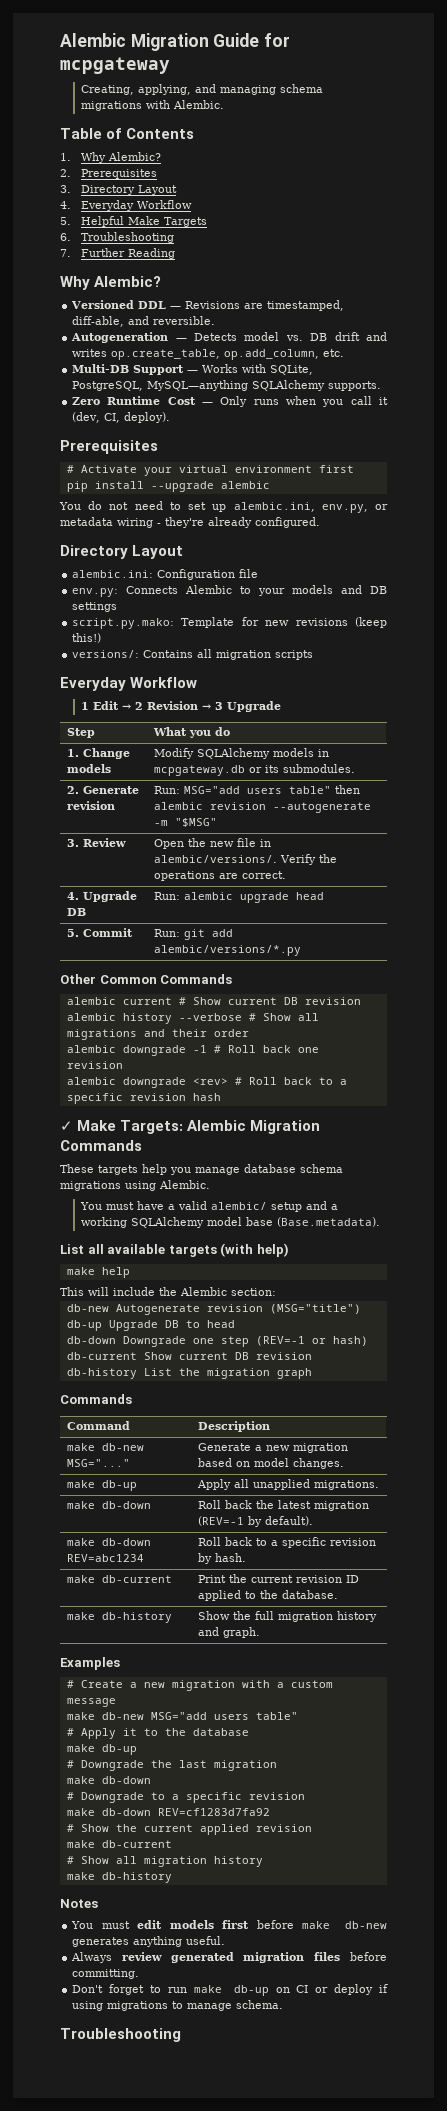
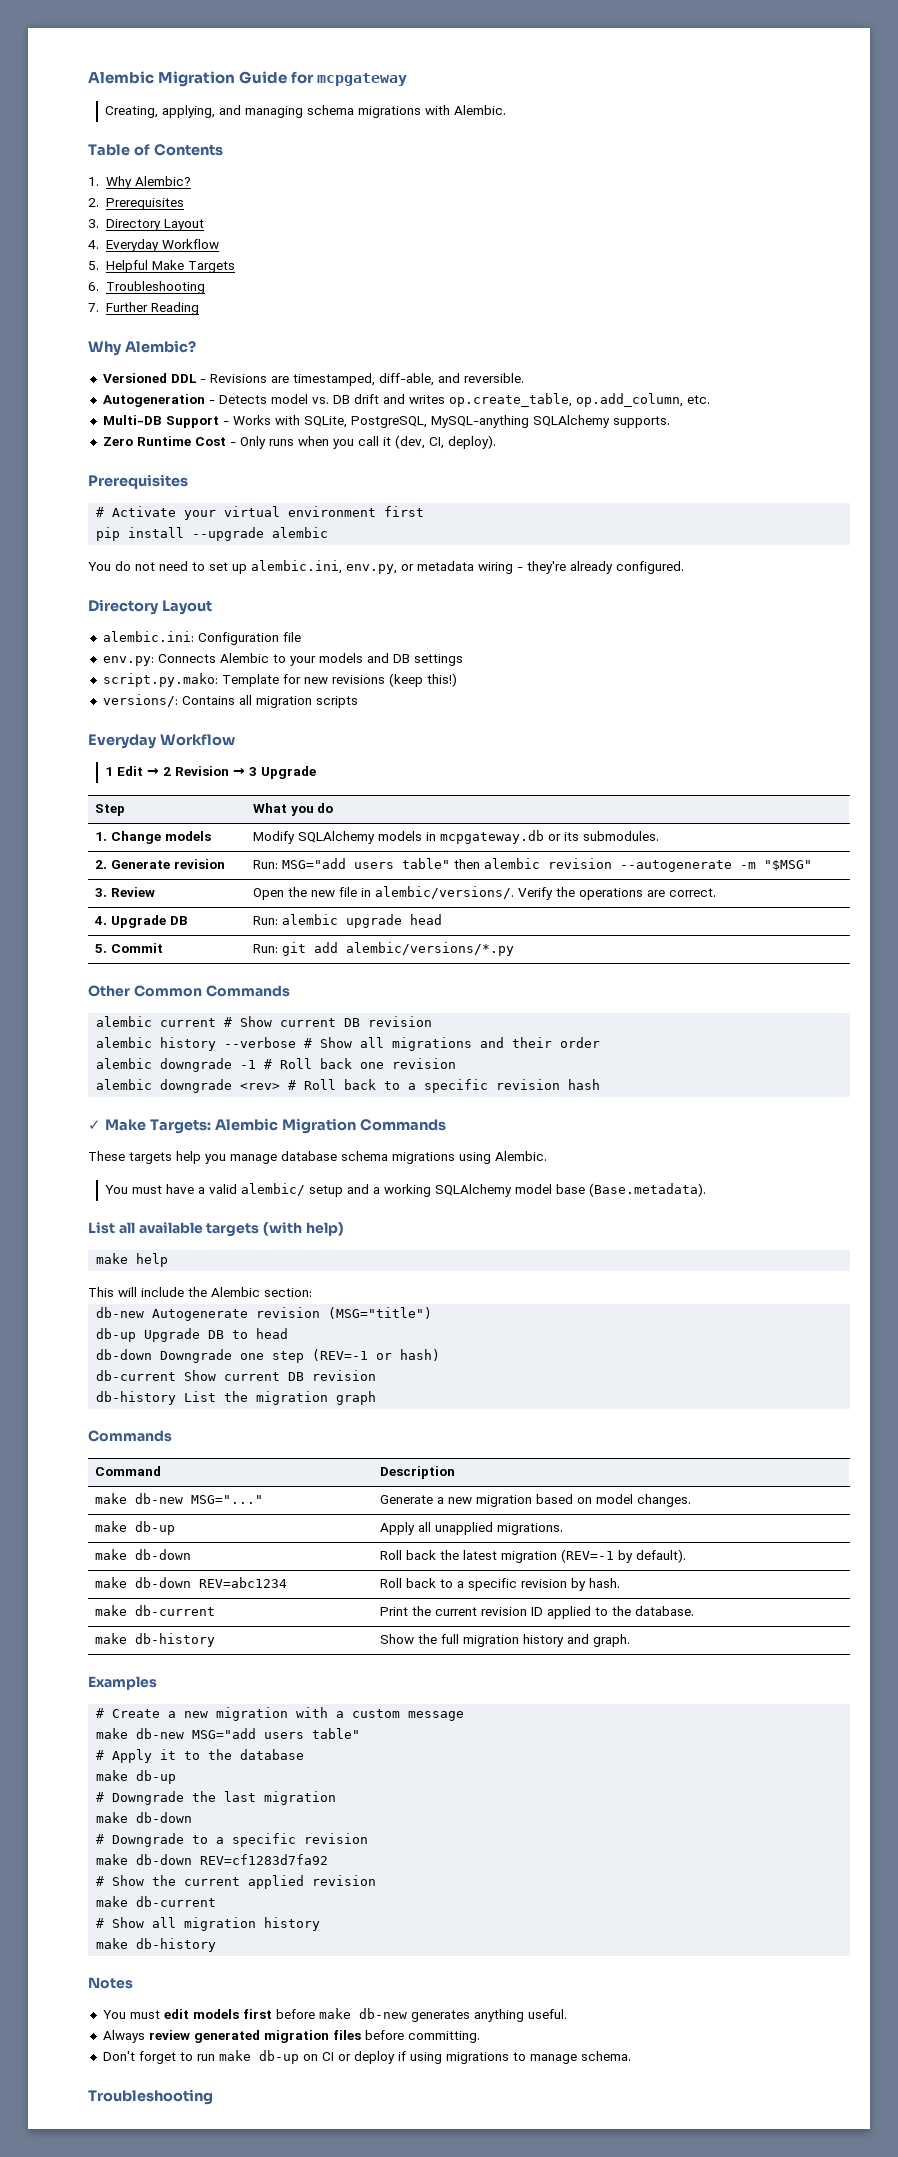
- Versioned DDL — Revisions are timestamped, diff-able, and reversible.
+ Versioned DDL - Revisions are timestamped, diff-able, and reversible.
- Autogeneration — Detects model vs. DB drift and writes op.create_table, op.add_column, etc.
+ Autogeneration - Detects model vs. DB drift and writes op.create_table, op.add_column, etc.
- Multi-DB Support — Works with SQLite, PostgreSQL, MySQL—anything SQLAlchemy supports.
+ Multi-DB Support - Works with SQLite, PostgreSQL, MySQL-anything SQLAlchemy supports.
- Zero Runtime Cost — Only runs when you call it (dev, CI, deploy).
+ Zero Runtime Cost - Only runs when you call it (dev, CI, deploy).

